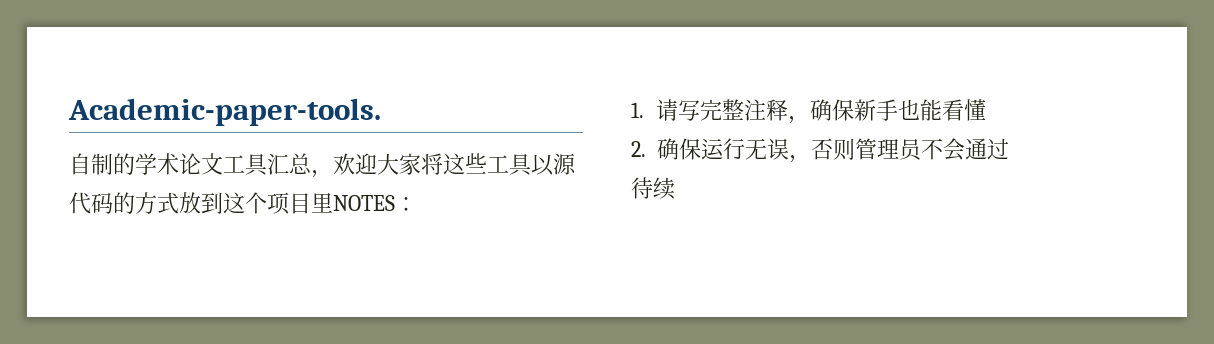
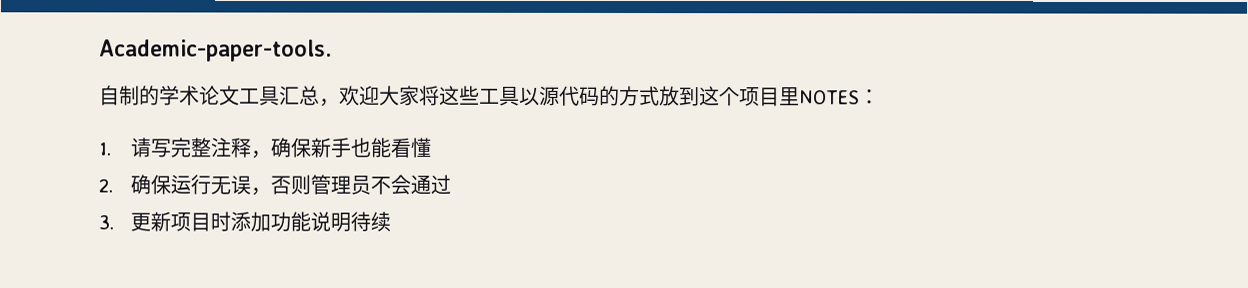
- 待续
+ 3.更新项目时添加功能说明待续

